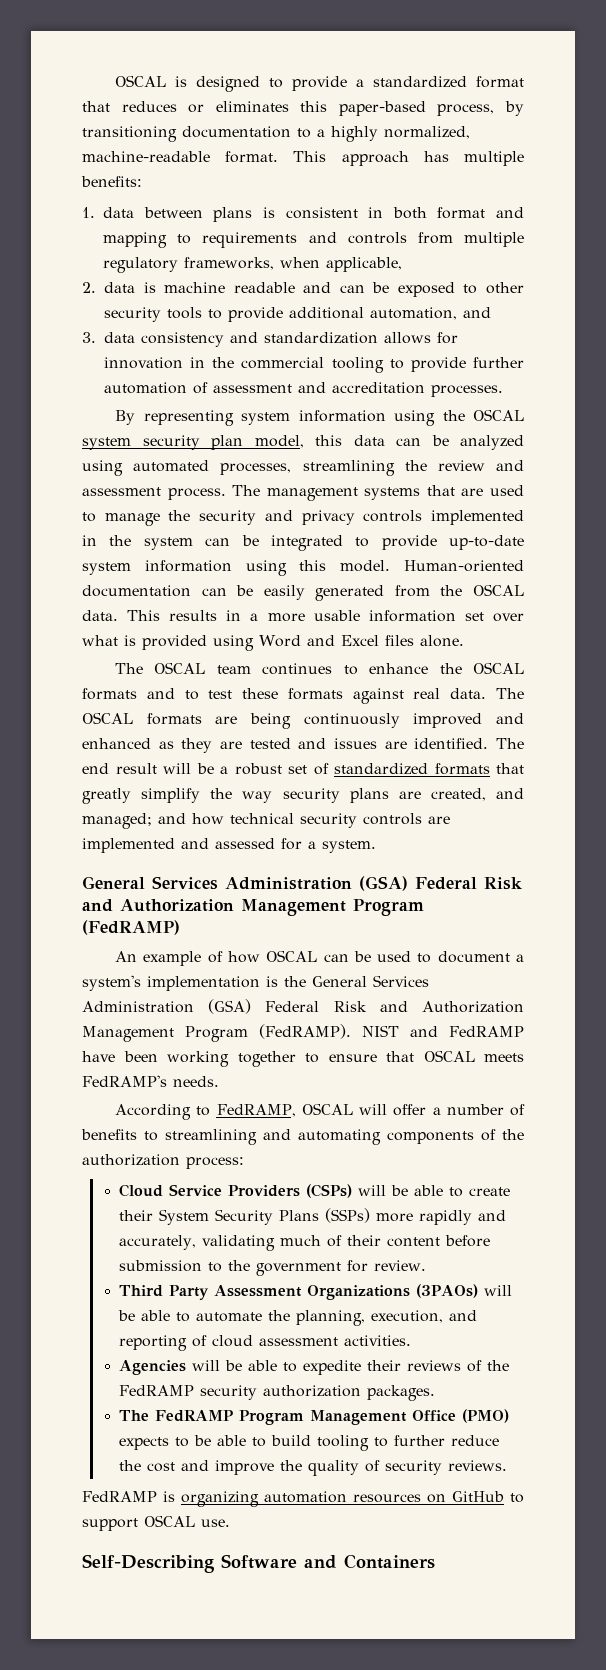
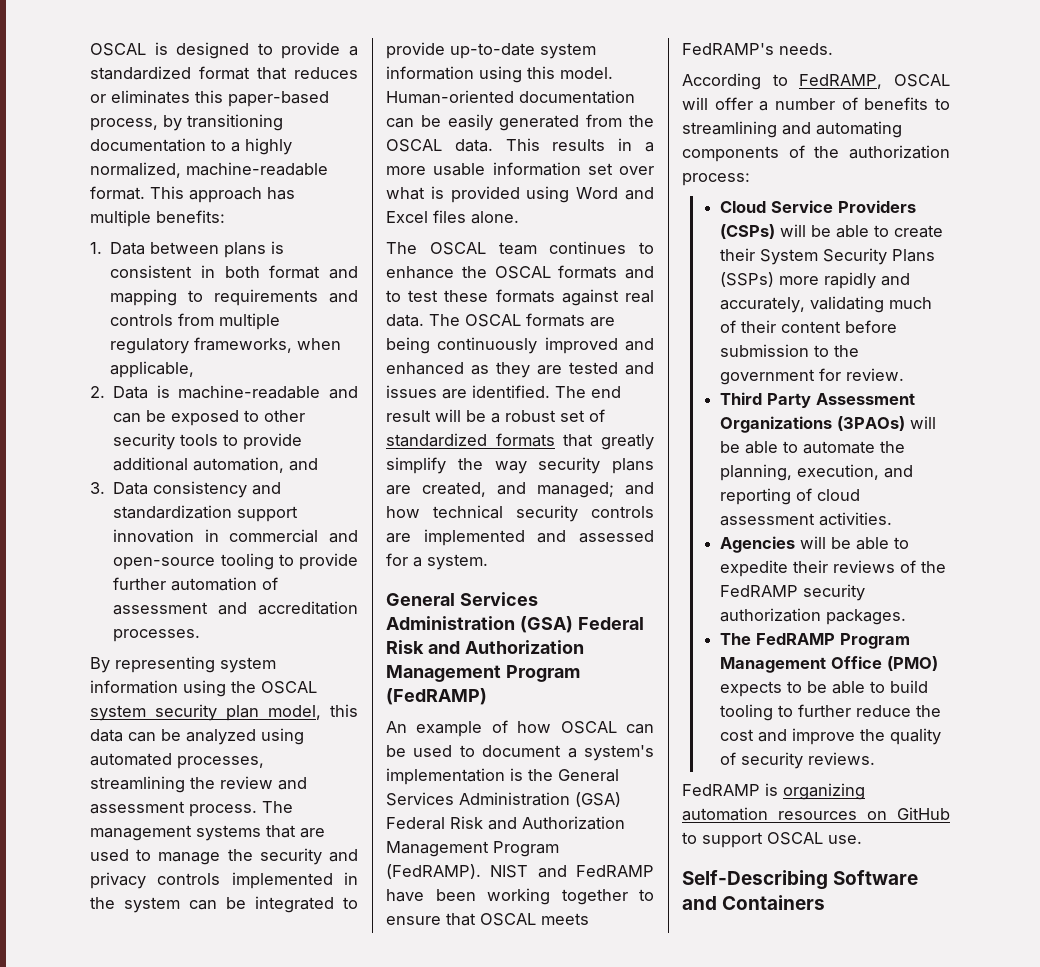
- 1. data between plans is consistent in both format and mapping to requirements and controls from multiple regulatory frameworks, when applicable,
+ 1. Data between plans is consistent in both format and mapping to requirements and controls from multiple regulatory frameworks, when applicable,
- 2. data is machine readable and can be exposed to other security tools to provide additional automation, and
+ 2. Data is machine-readable and can be exposed to other security tools to provide additional automation, and
- 3. data consistency and standardization allows for innovation in the commercial tooling to provide further automation of assessment and accreditation processes.
+ 3. Data consistency and standardization support innovation in commercial and open-source tooling to provide further automation of assessment and accreditation processes.

